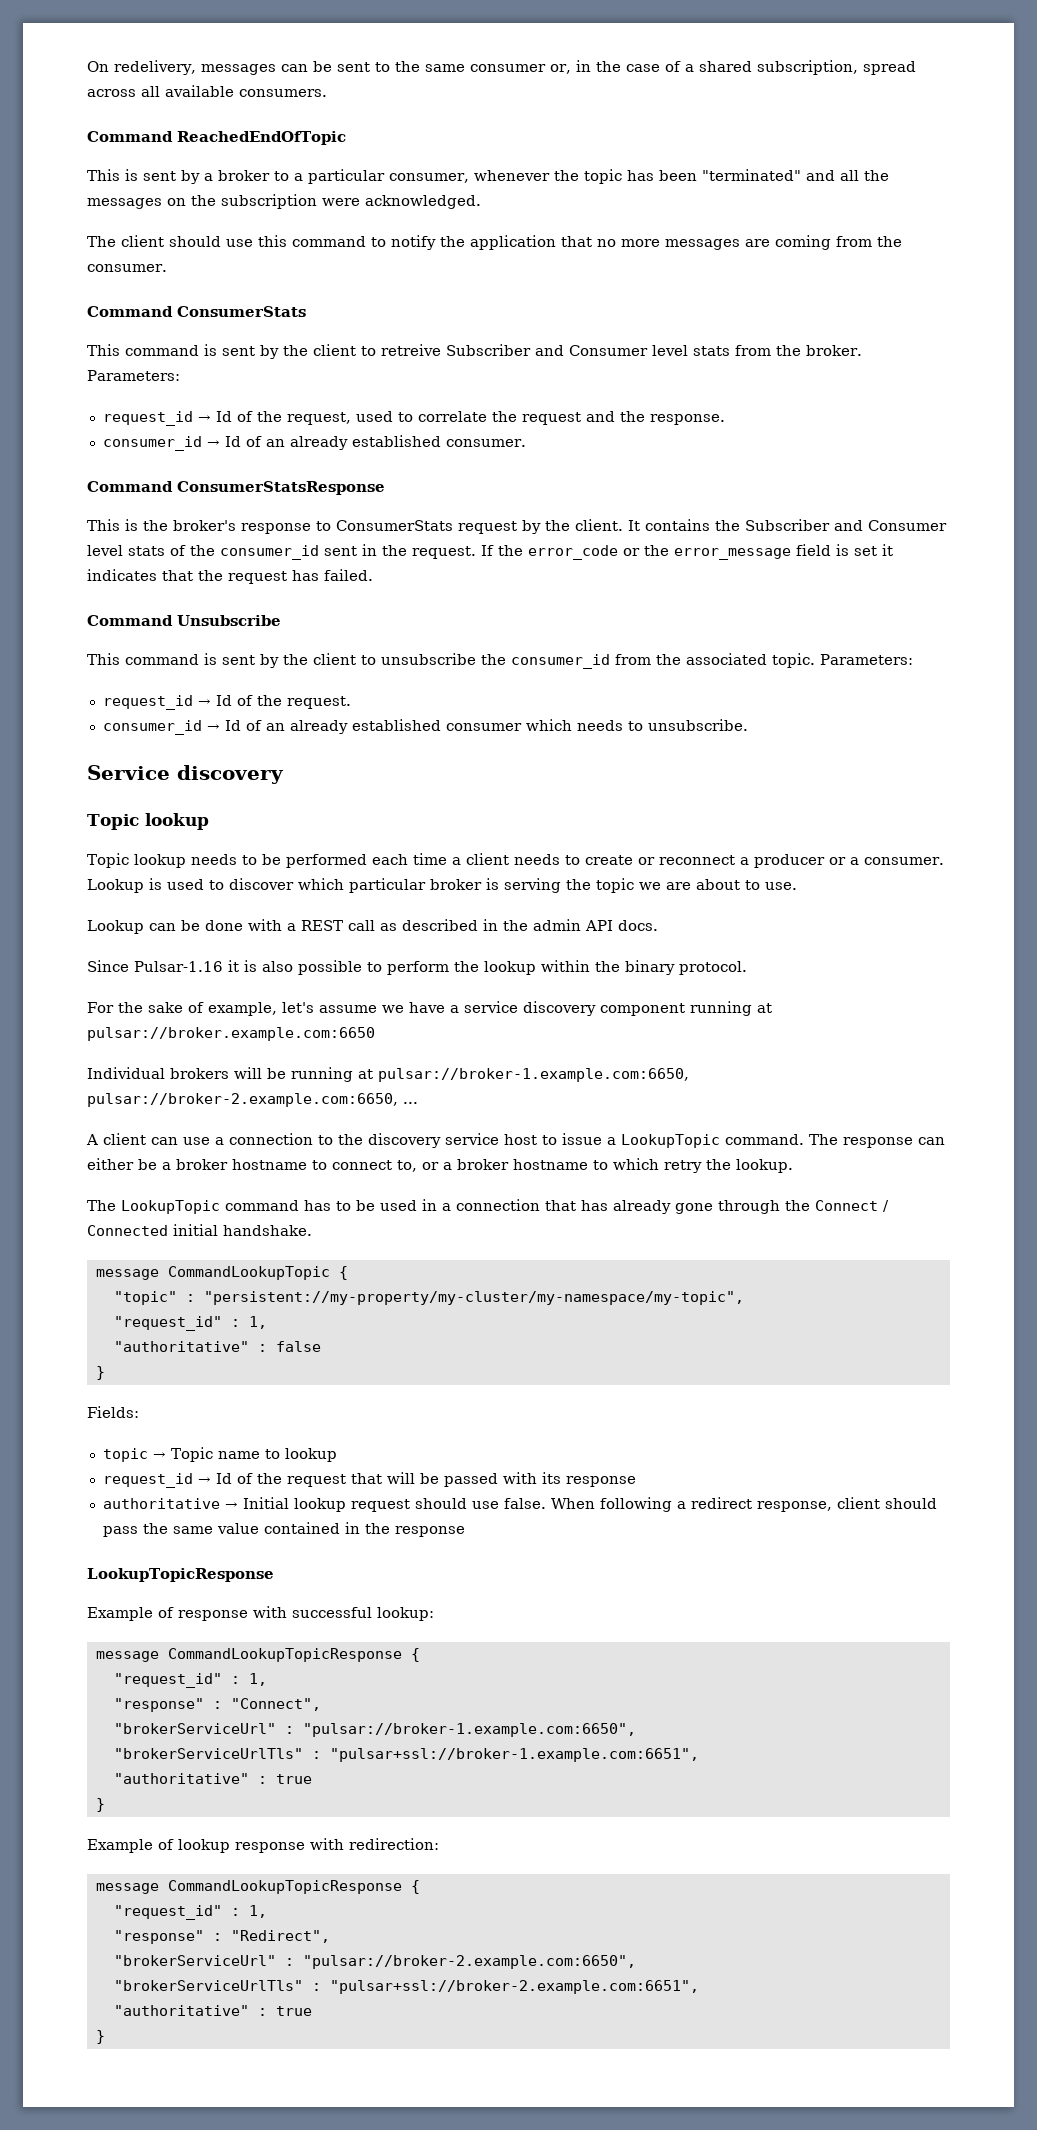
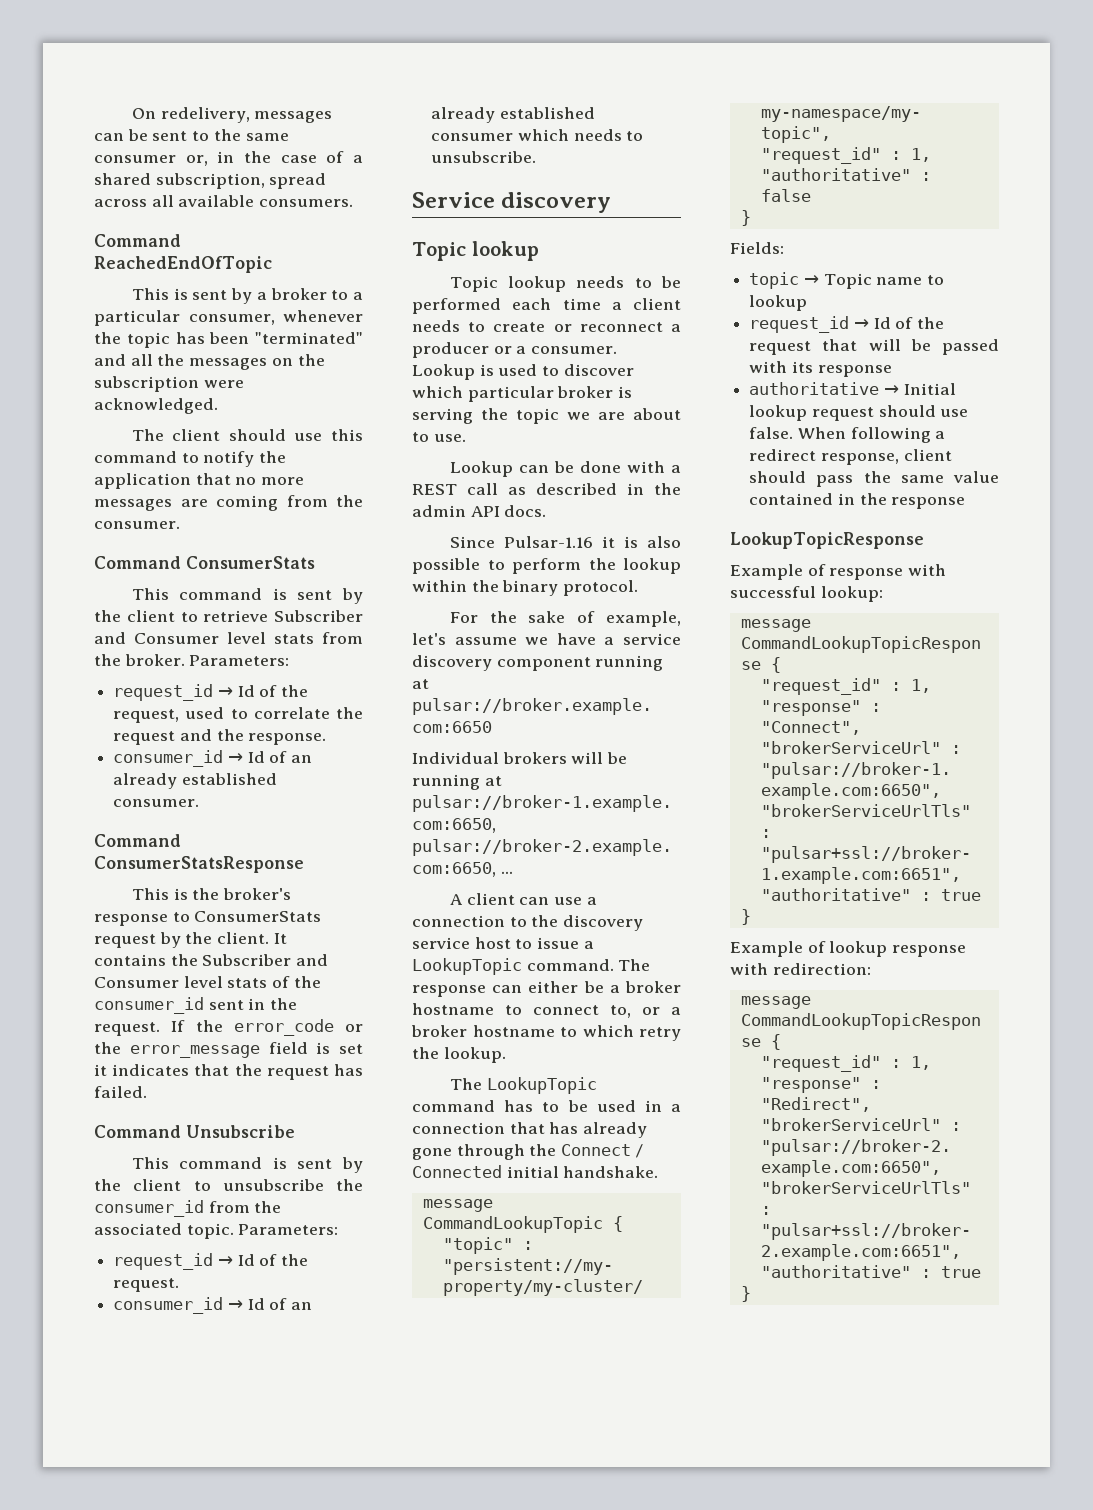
- This command is sent by the client to retreive Subscriber and Consumer level stats from the broker.
+ This command is sent by the client to retrieve Subscriber and Consumer level stats from the broker.

